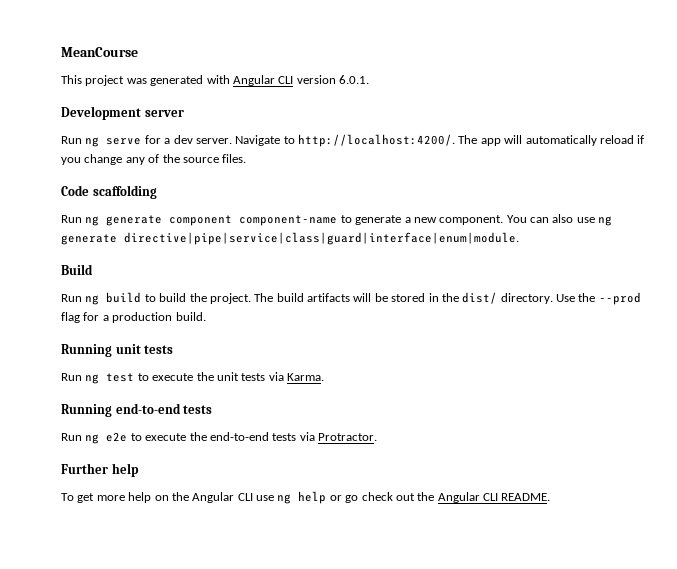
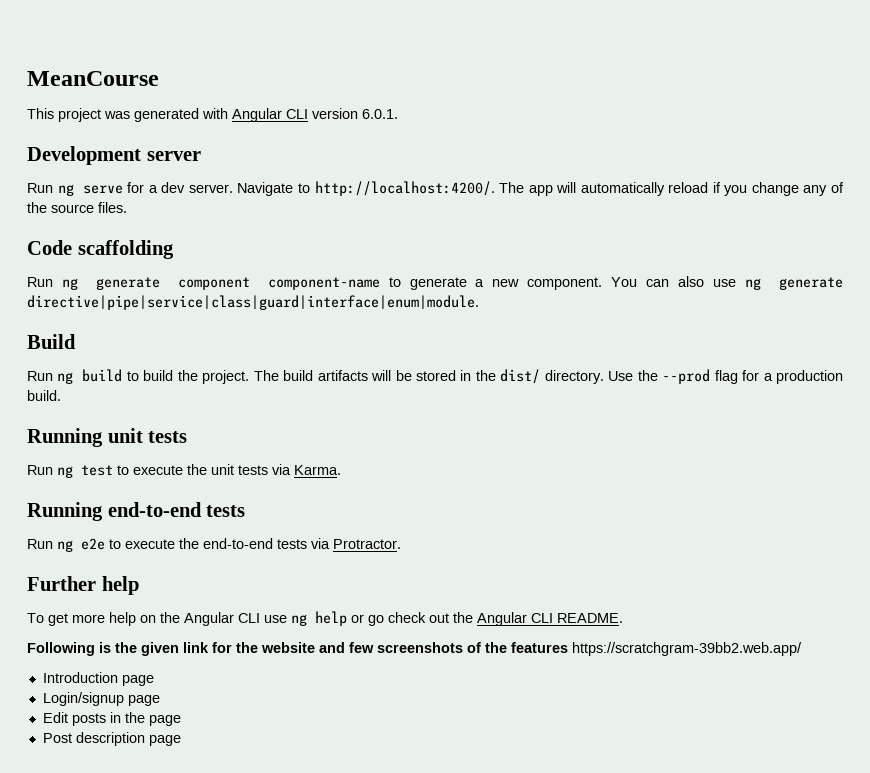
+ Following is the given link for the website and few screenshots of the features https://scratchgram-39bb2.web.app/
+ Introduction page
+ Login/signup page
+ Edit posts in the page
+ Post description page

